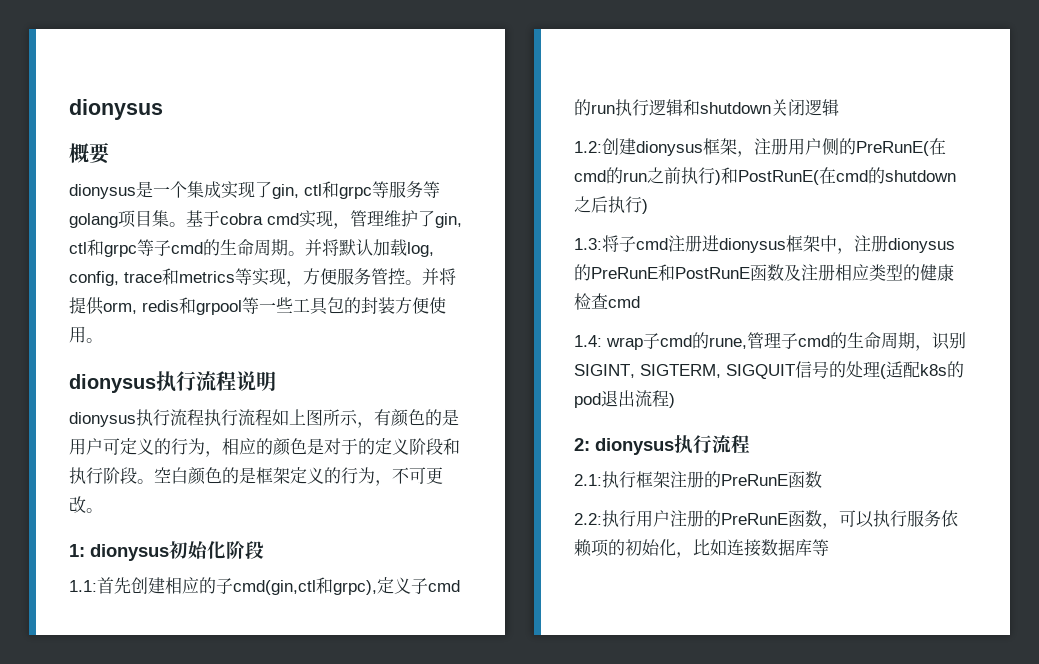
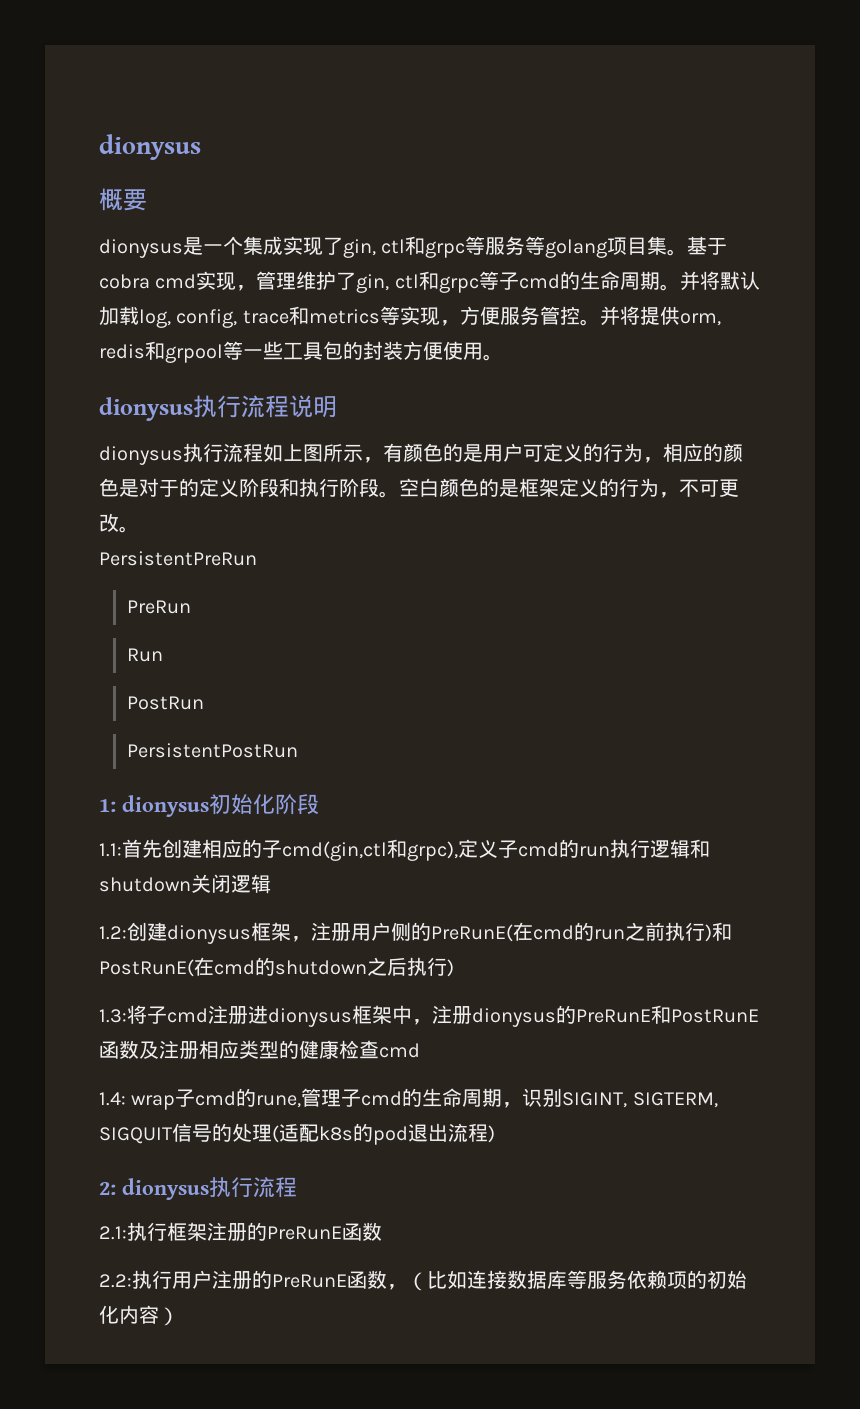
- dionysus执行流程执行流程如上图所示，有颜色的是用户可定义的行为，相应的颜色是对于的定义阶段和执行阶段。
+ dionysus执行流程如上图所示，有颜色的是用户可定义的行为，相应的颜色是对于的定义阶段和执行阶段。
+ PersistentPreRun
+ PreRun
+ Run
+ PostRun
+ PersistentPostRun
- 2.2:执行用户注册的PreRunE函数，可以执行服务依赖项的初始化，比如连接数据库等
+ 2.2:执行用户注册的PreRunE函数，（比如连接数据库等服务依赖项的初始化内容）

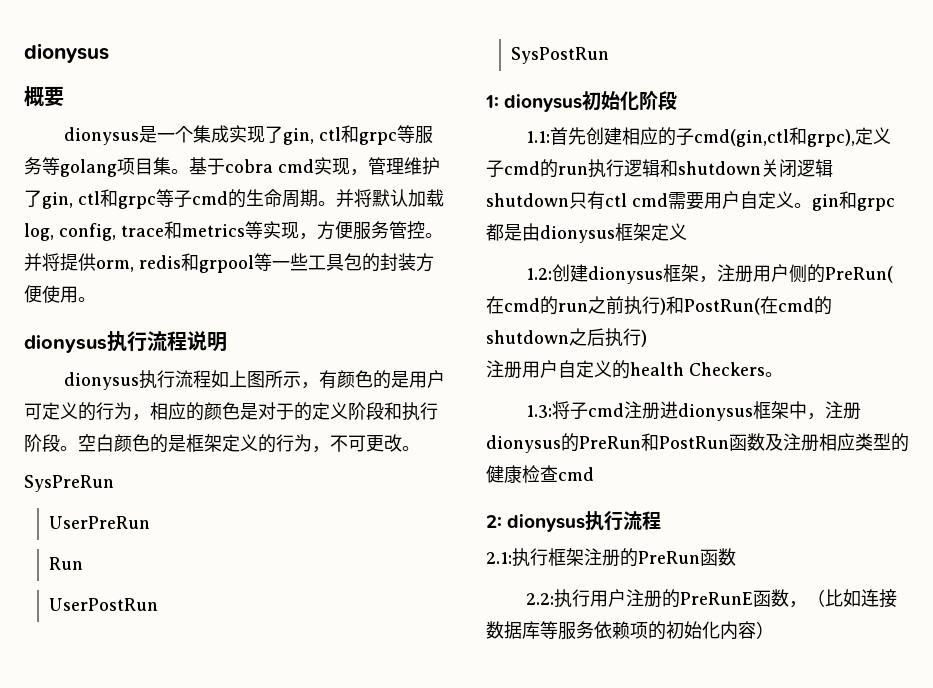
- PersistentPreRun
- PreRun
+ SysPreRun
+ UserPreRun
- PostRun
- PersistentPostRun
+ UserPostRun
+ SysPostRun
- 1.1:首先创建相应的子cmd(gin,ctl和grpc),定义子cmd的run执行逻辑和shutdown关闭逻辑
+ 1.1:首先创建相应的子cmd(gin,ctl和grpc),定义子cmd的run执行逻辑和shutdown关闭逻辑shutdown只有ctl cmd需要用户自定义。gin和grpc都是由dionysus框架定义
- 1.2:创建dionysus框架，注册用户侧的PreRunE(在cmd的run之前执行)和PostRunE(在cmd的shutdown之后执行)
+ 1.2:创建dionysus框架，注册用户侧的PreRun(在cmd的run之前执行)和PostRun(在cmd的shutdown之后执行)
+ 注册用户自定义的health Checkers。
- 1.3:将子cmd注册进dionysus框架中，注册dionysus的PreRunE和PostRunE函数及注册相应类型的健康检查cmd
+ 1.3:将子cmd注册进dionysus框架中，注册dionysus的PreRun和PostRun函数及注册相应类型的健康检查cmd
- 1.4: wrap子cmd的rune,管理子cmd的生命周期，识别SIGINT, SIGTERM, SIGQUIT信号的处理(适配k8s的pod退出流程)
- 2.1:执行框架注册的PreRunE函数
+ 2.1:执行框架注册的PreRun函数

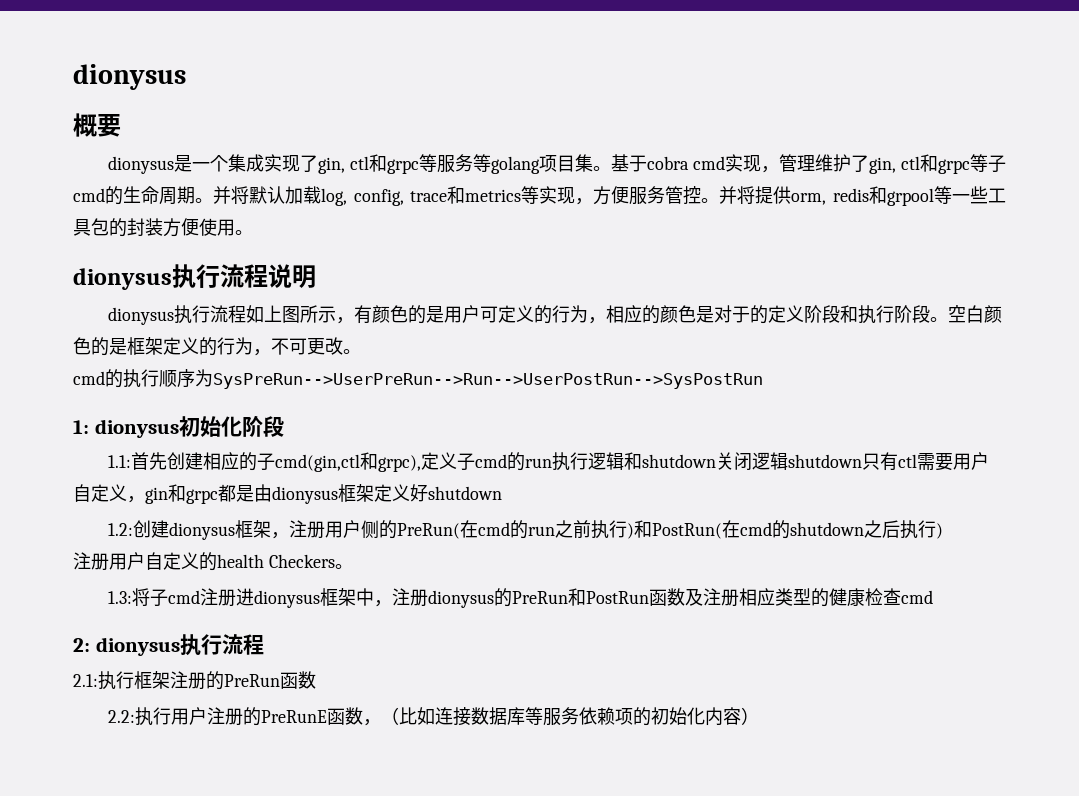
- SysPreRun
- UserPreRun
- Run
- UserPostRun
- SysPostRun
+ cmd的执行顺序为SysPreRun-->UserPreRun-->Run-->UserPostRun-->SysPostRun
- 1.1:首先创建相应的子cmd(gin,ctl和grpc),定义子cmd的run执行逻辑和shutdown关闭逻辑shutdown只有ctl cmd需要用户自定义。gin和grpc都是由dionysus框架定义
+ 1.1:首先创建相应的子cmd(gin,ctl和grpc),定义子cmd的run执行逻辑和shutdown关闭逻辑shutdown只有ctl需要用户自定义，gin和grpc都是由dionysus框架定义好shutdown

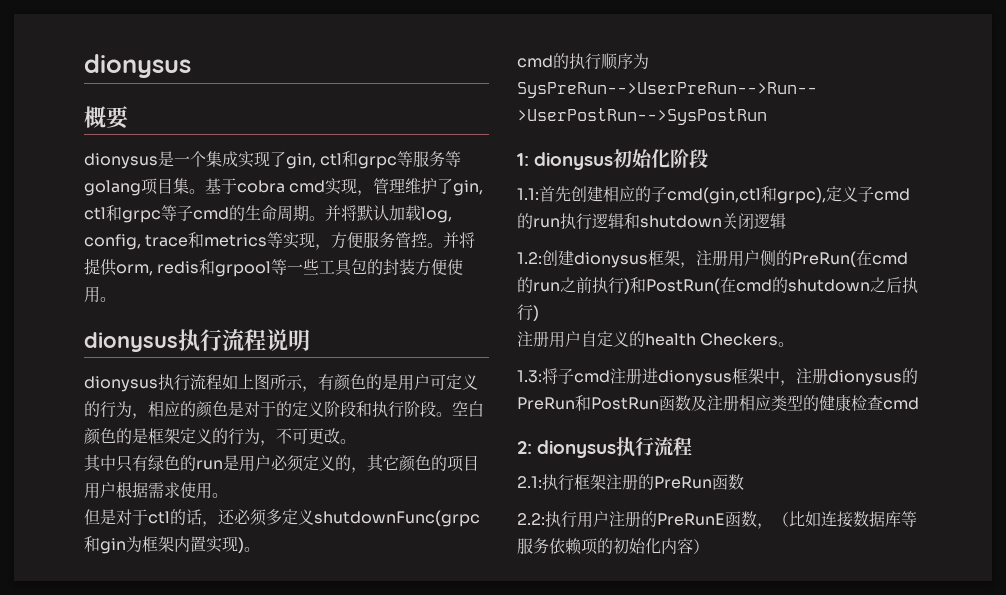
+ 其中只有绿色的run是用户必须定义的，其它颜色的项目用户根据需求使用。
+ 但是对于ctl的话，还必须多定义shutdownFunc(grpc和gin为框架内置实现)。
- 1.1:首先创建相应的子cmd(gin,ctl和grpc),定义子cmd的run执行逻辑和shutdown关闭逻辑shutdown只有ctl需要用户自定义，gin和grpc都是由dionysus框架定义好shutdown
+ 1.1:首先创建相应的子cmd(gin,ctl和grpc),定义子cmd的run执行逻辑和shutdown关闭逻辑

